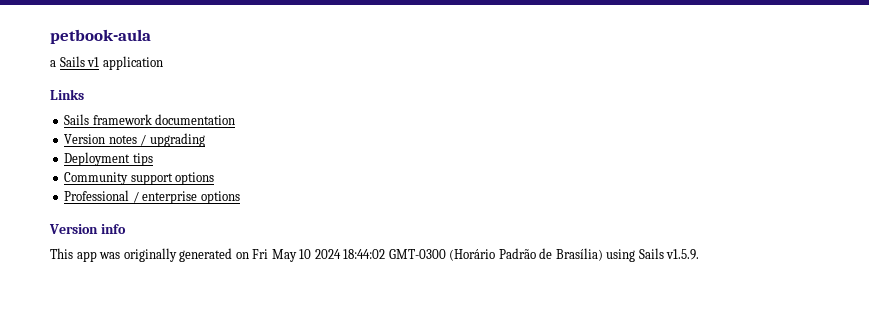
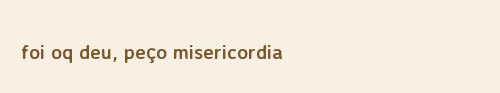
- petbook-aula
- a Sails v1 application
- Links
- Sails framework documentation
- Version notes / upgrading
- Deployment tips
- Community support options
- Professional / enterprise options
- Version info
- This app was originally generated on Fri May 10 2024 18:44:02 GMT-0300 (Horário Padrão de Brasília) using Sails v1.5.9.
+ foi oq deu, peço misericordia

